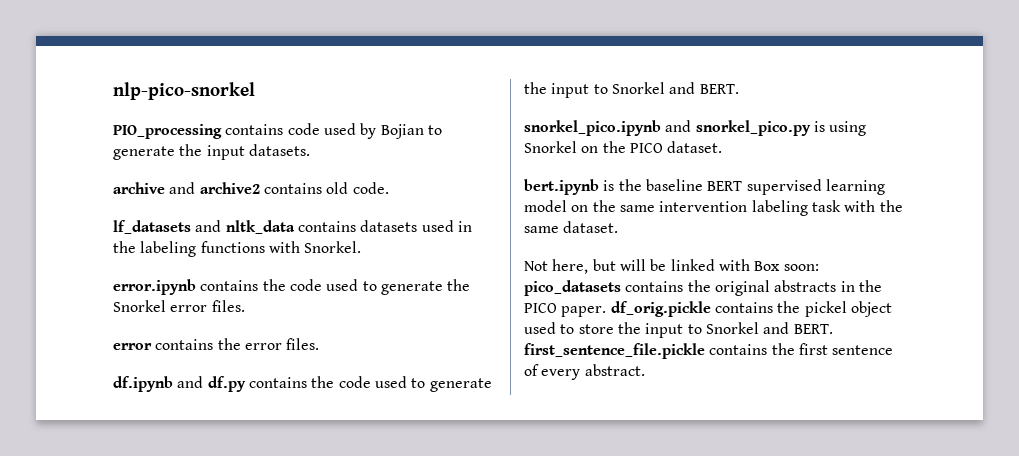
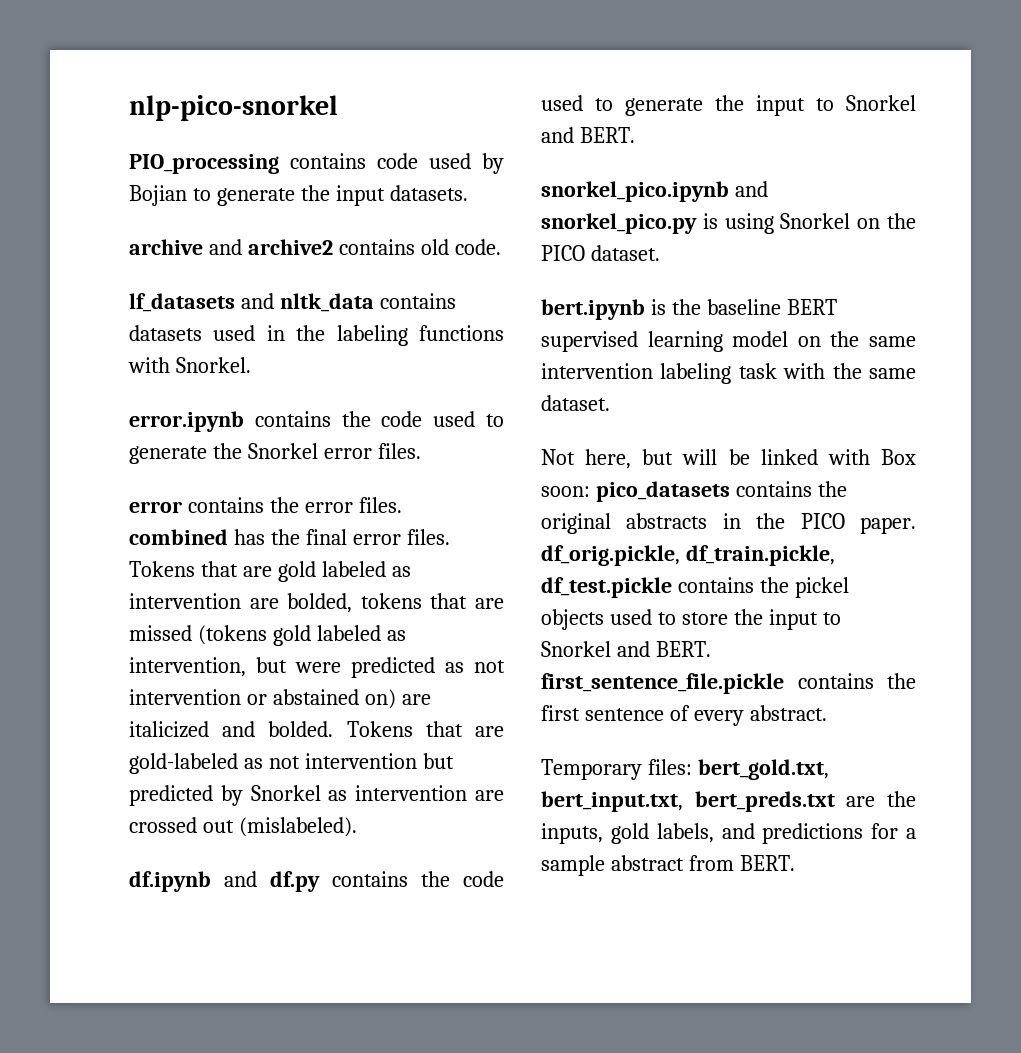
- error contains the error files.
+ error contains the error files. combined has the final error files. Tokens that are gold labeled as intervention are bolded, tokens that are missed (tokens gold labeled as intervention, but were predicted as not intervention or abstained on) are italicized and bolded. Tokens that are gold-labeled as not intervention but predicted by Snorkel as intervention are crossed out (mislabeled).
- Not here, but will be linked with Box soon: pico_datasets contains the original abstracts in the PICO paper. df_orig.pickle contains the pickel object used to store the input to Snorkel and BERT. first_sentence_file.pickle contains the first sentence of every abstract.
+ Not here, but will be linked with Box soon: pico_datasets contains the original abstracts in the PICO paper. df_orig.pickle, df_train.pickle, df_test.pickle contains the pickel objects used to store the input to Snorkel and BERT. first_sentence_file.pickle contains the first sentence of every abstract.
+ Temporary files: bert_gold.txt, bert_input.txt, bert_preds.txt are the inputs, gold labels, and predictions for a sample abstract from BERT.

